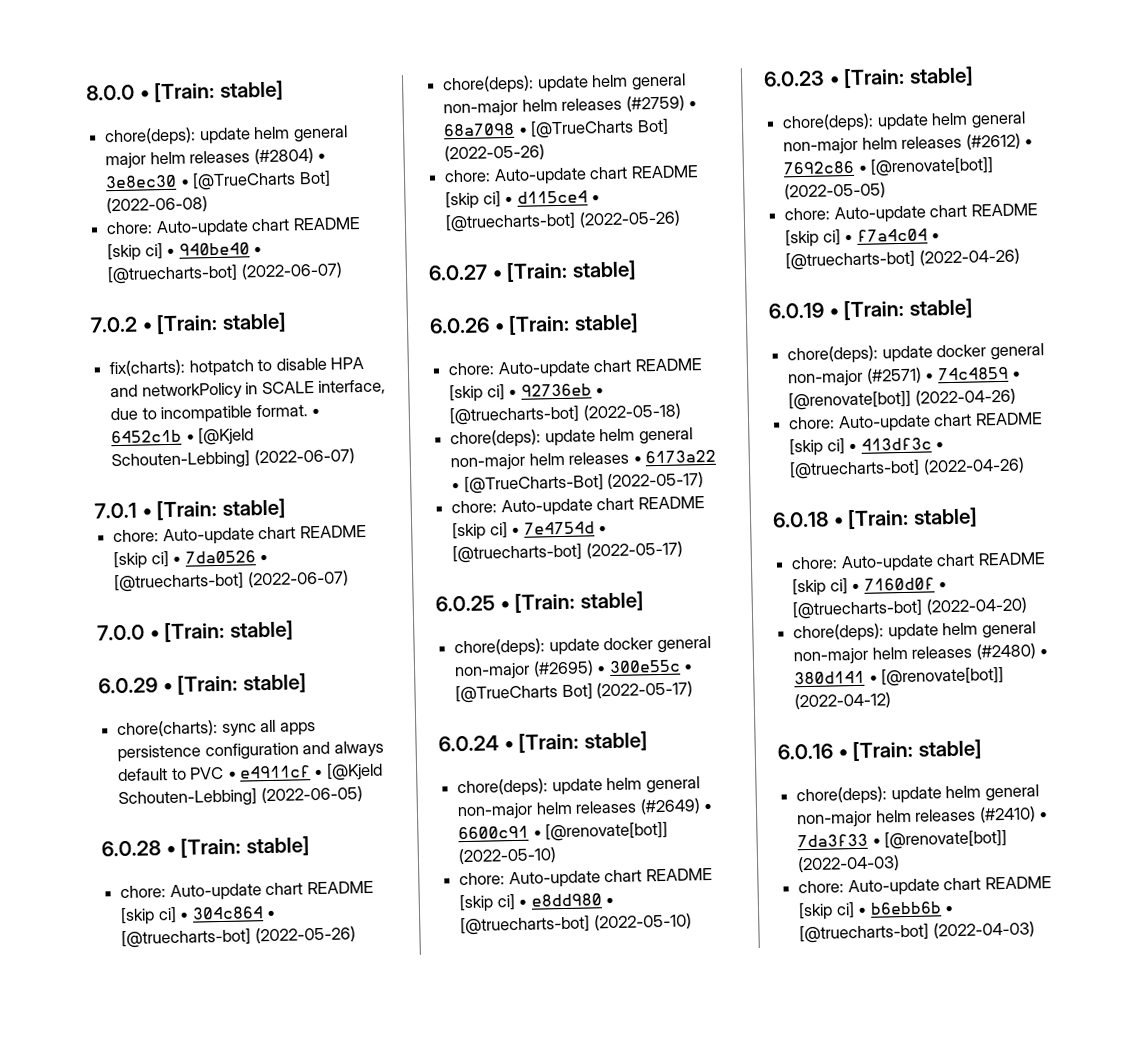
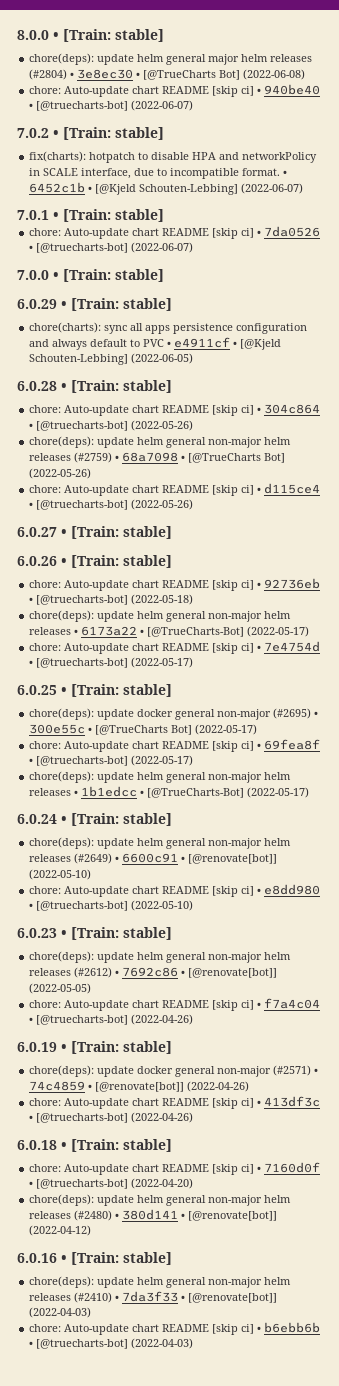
+ chore: Auto-update chart README [skip ci] • 69fea8f • [@truecharts-bot] (2022-05-17)
+ chore(deps): update helm general non-major helm releases • 1b1edcc • [@TrueCharts-Bot] (2022-05-17)

